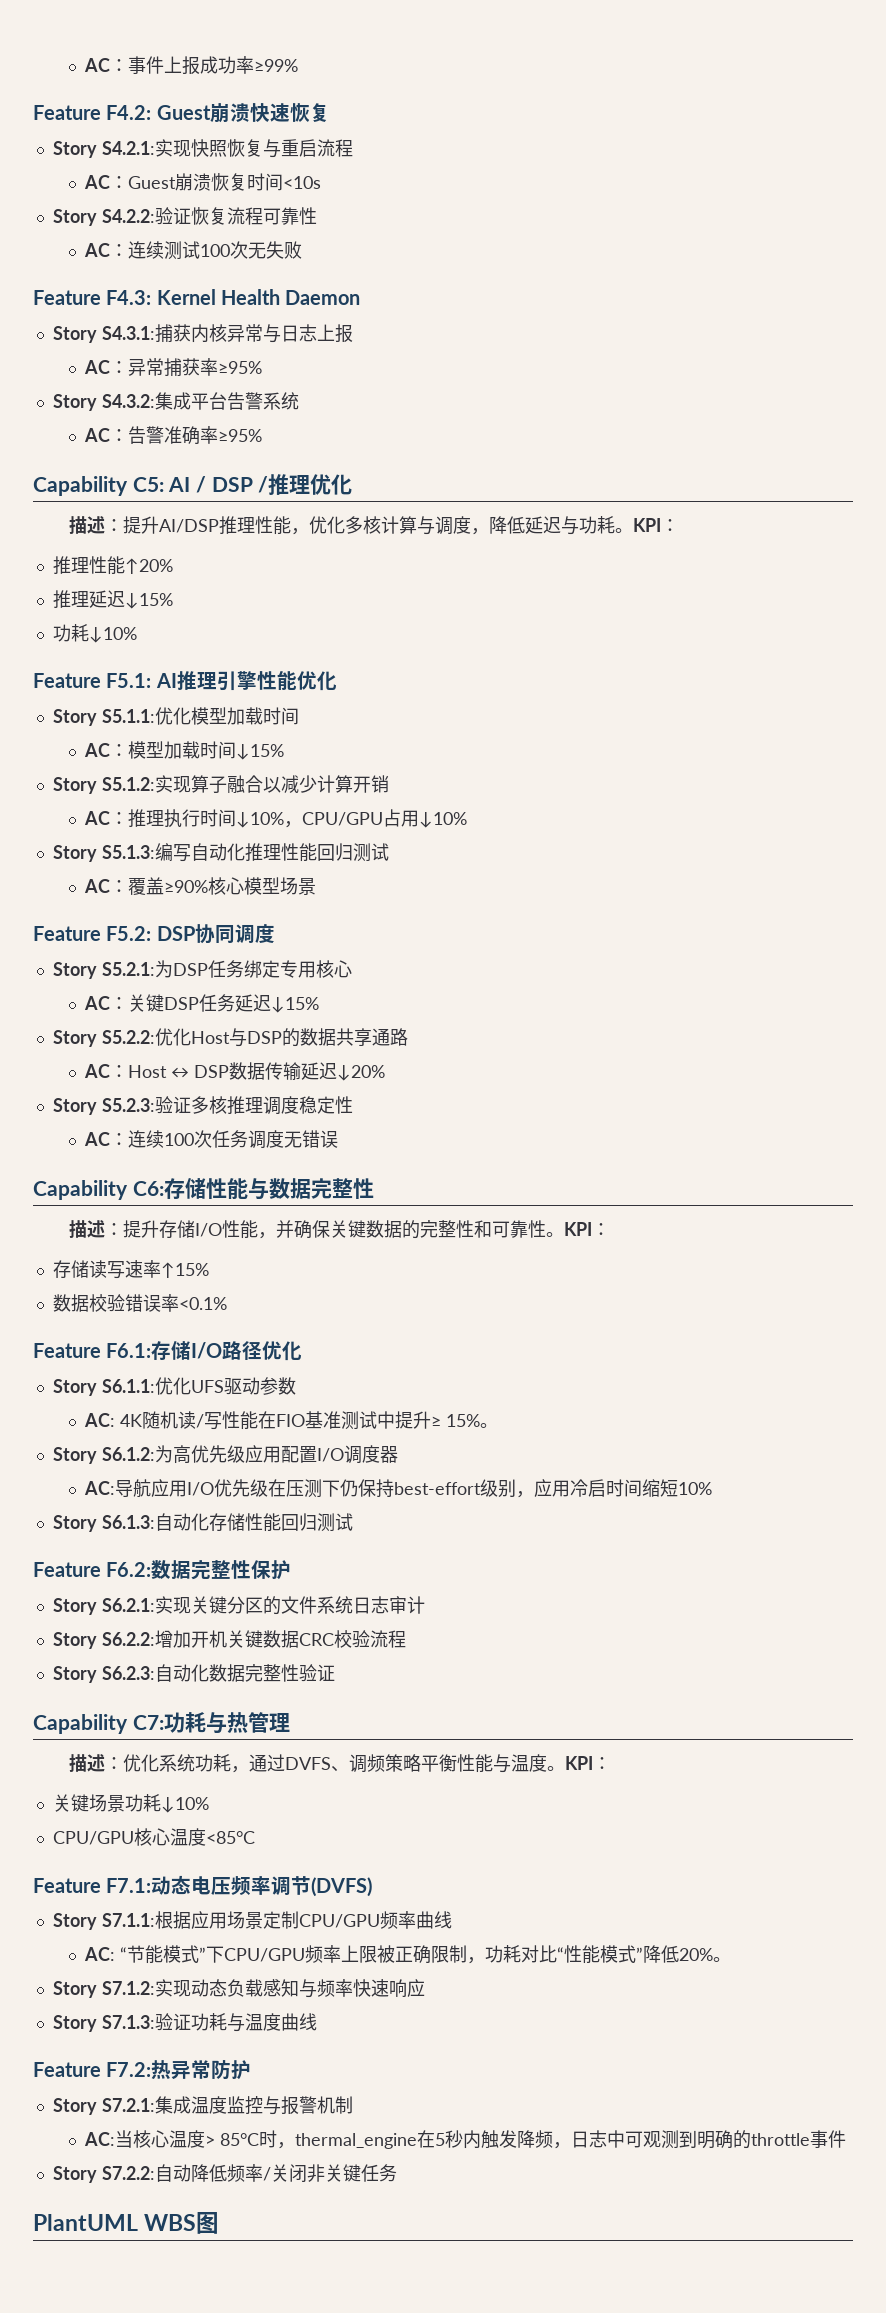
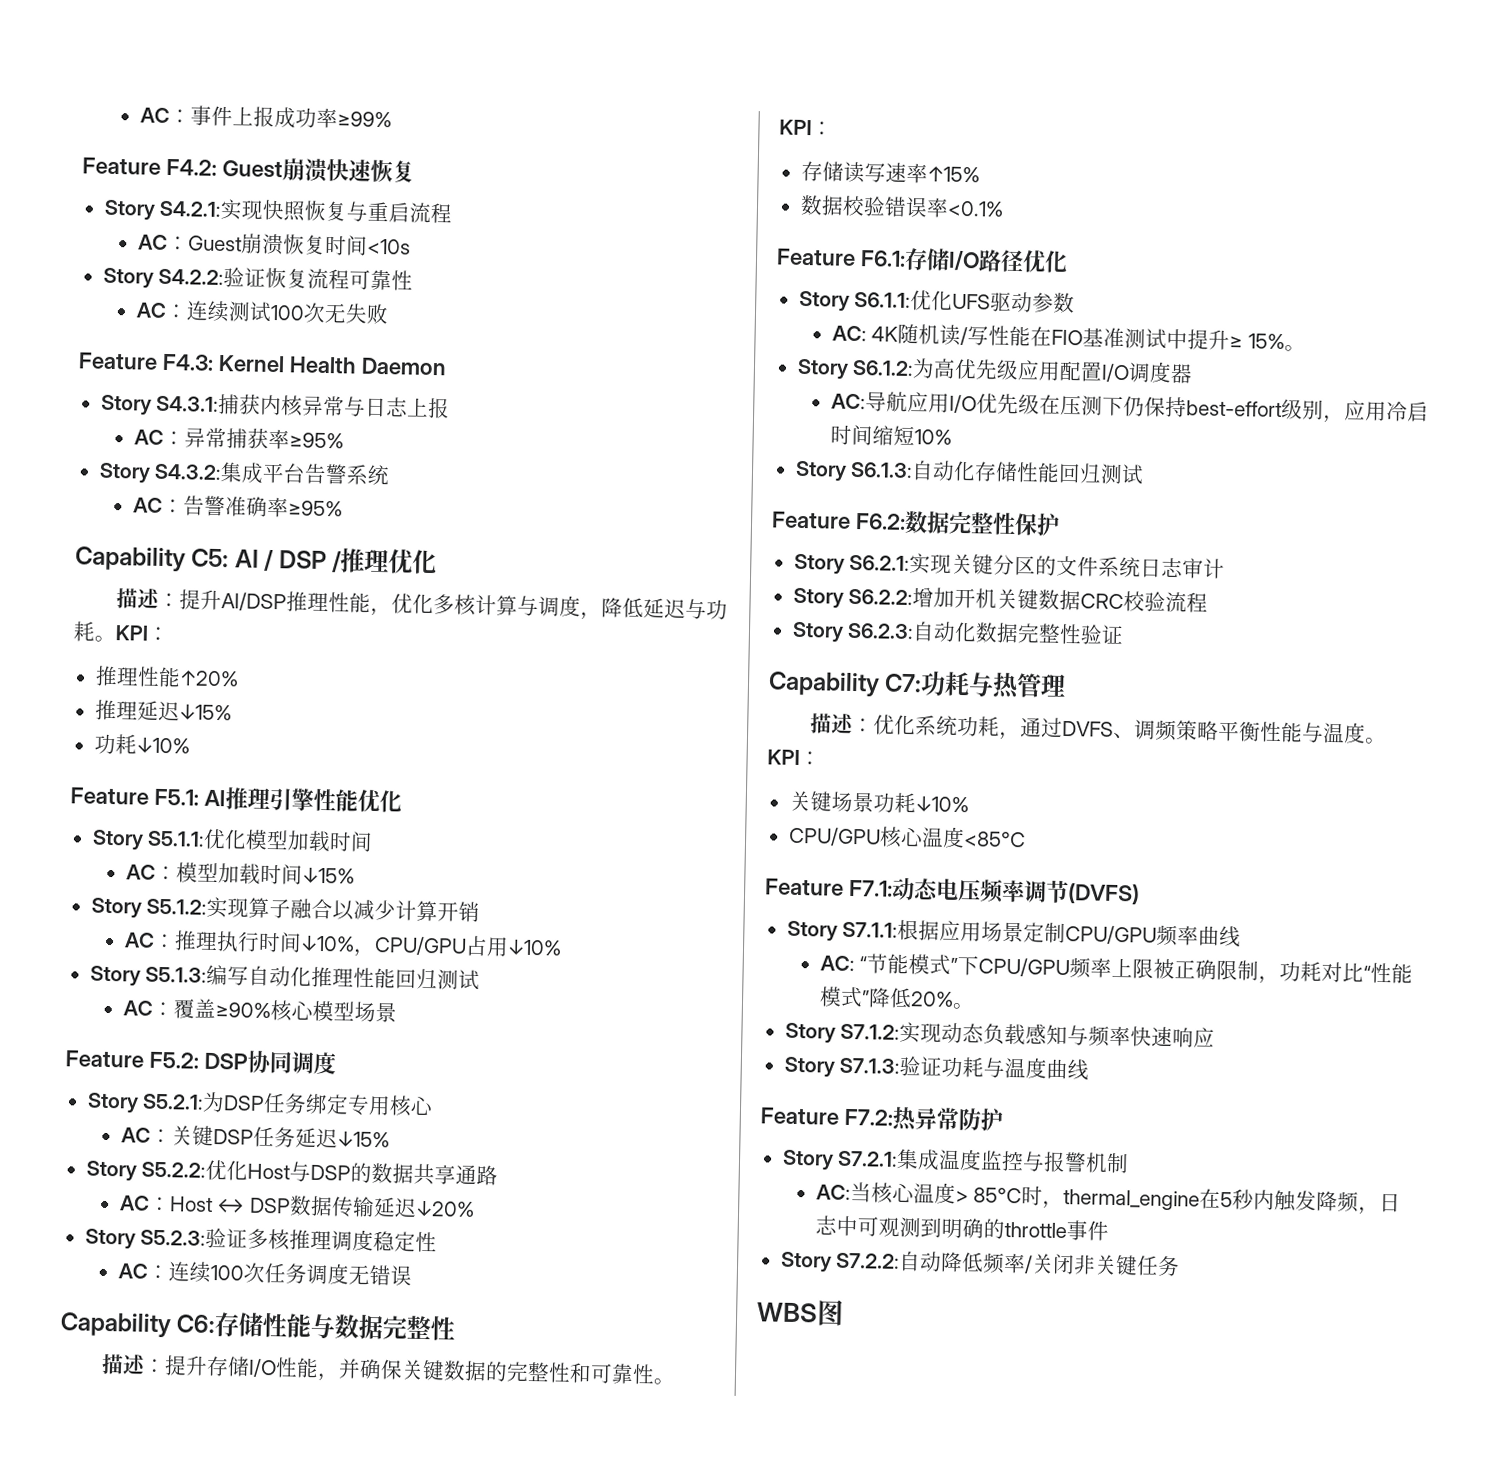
- PlantUML WBS图
+ WBS图

